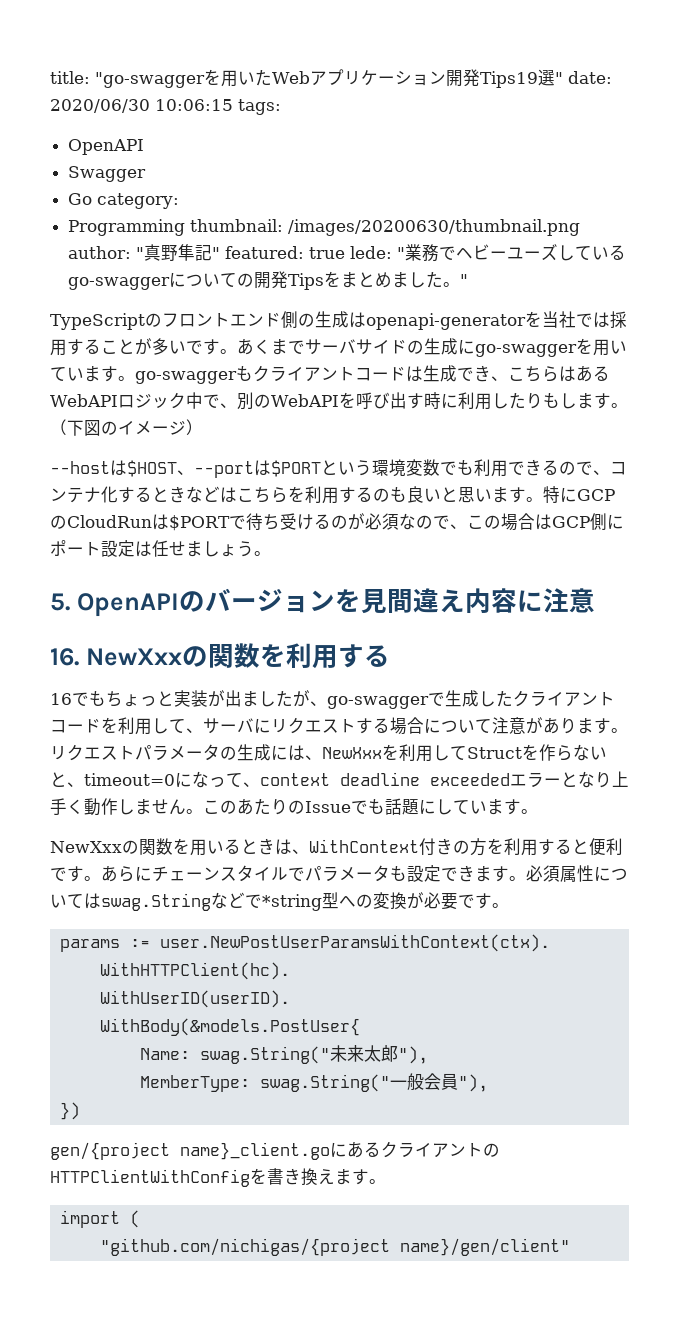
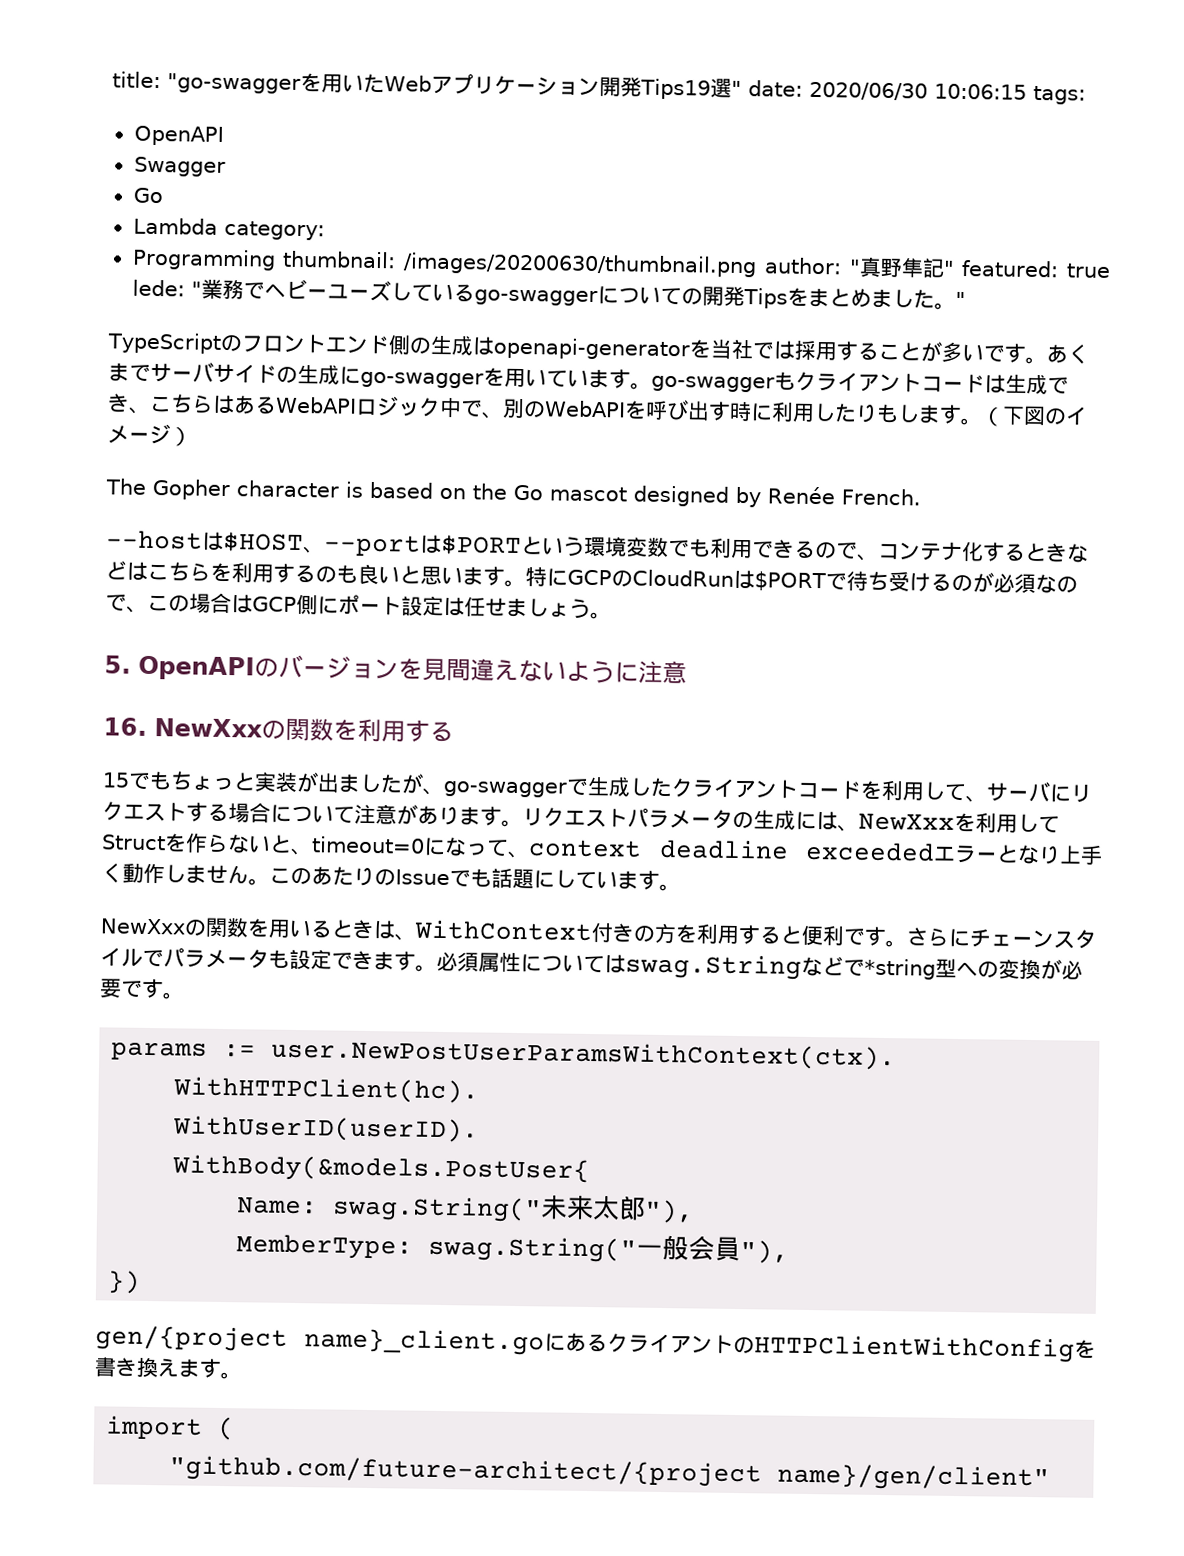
  Swagger
- Go category:
+ Go
+ Lambda category:
+ The Gopher character is based on the Go mascot designed by Renée French.
- 5. OpenAPIのバージョンを見間違え内容に注意
+ 5. OpenAPIのバージョンを見間違えないように注意
- 16でもちょっと実装が出ましたが、go-swaggerで生成したクライアントコードを利用して、サーバにリクエストする場合について注意があります。
+ 15でもちょっと実装が出ましたが、go-swaggerで生成したクライアントコードを利用して、サーバにリクエストする場合について注意があります。
- あらにチェーンスタイルでパラメータも設定できます。
+ さらにチェーンスタイルでパラメータも設定できます。
- "github.com/nichigas/{project name}/gen/client"
+ "github.com/future-architect/{project name}/gen/client"

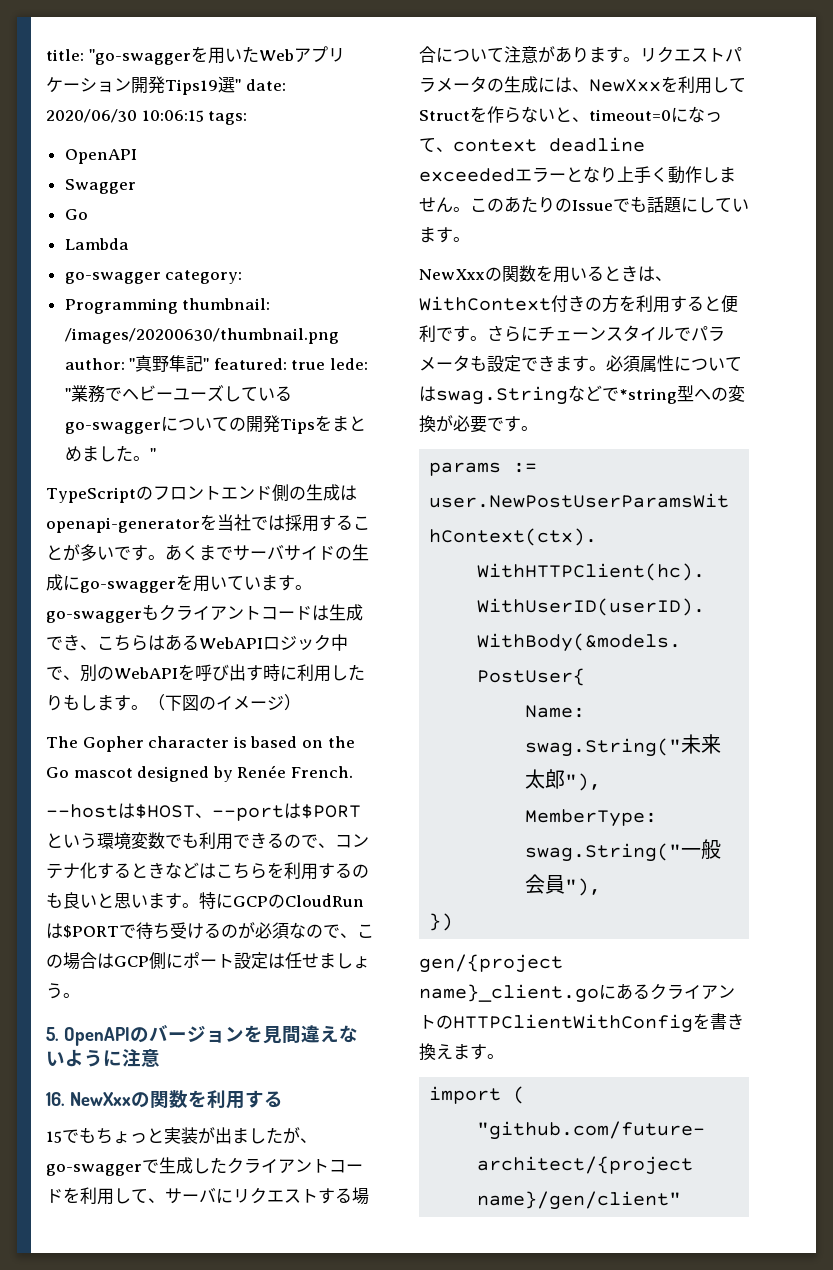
- Lambda category:
+ Lambda
+ go-swagger category:

